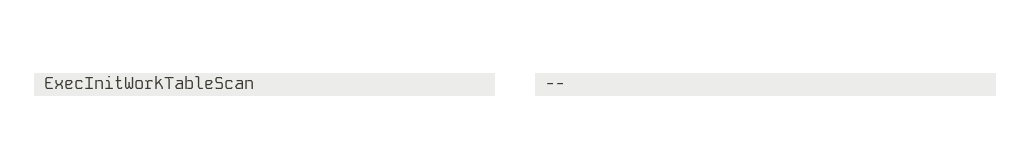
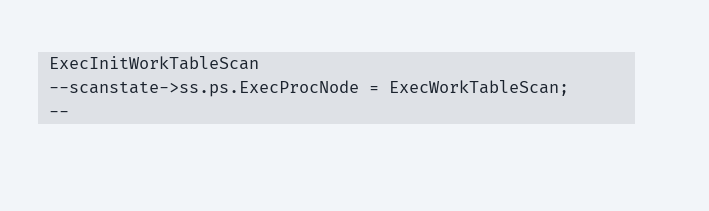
+ --scanstate->ss.ps.ExecProcNode = ExecWorkTableScan;

